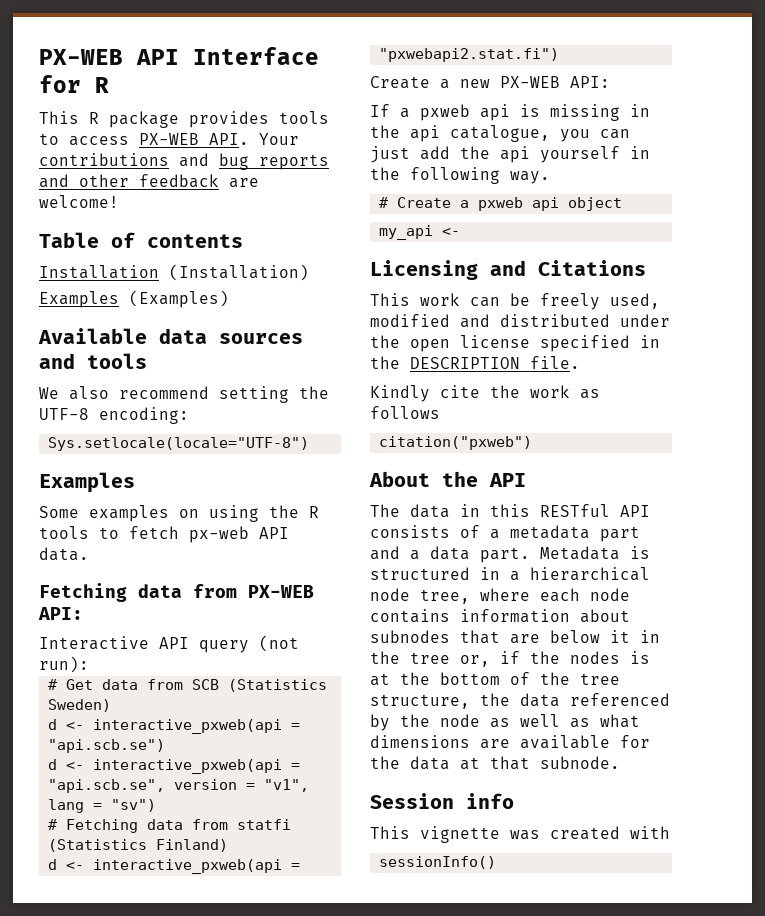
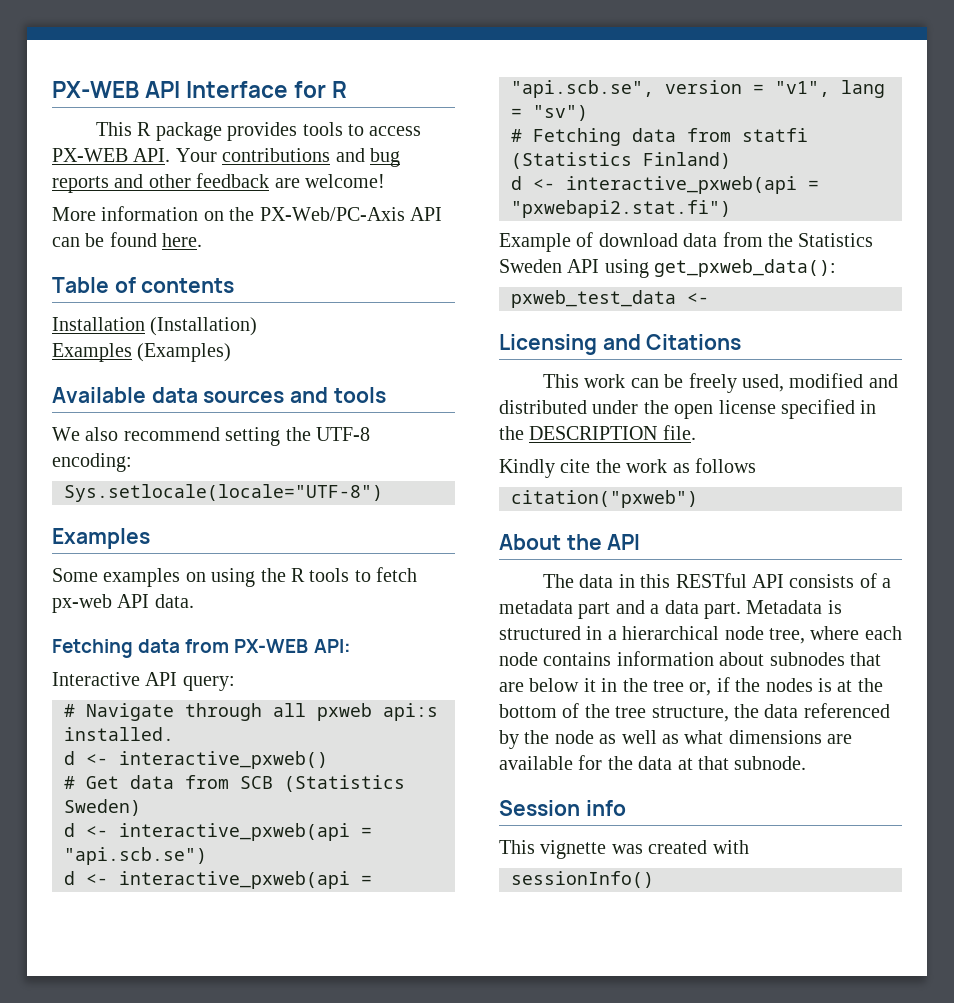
+ More information on the PX-Web/PC-Axis API can be found here.
- Interactive API query (not run):
+ Interactive API query:
+ # Navigate through all pxweb api:s installed.
+ d <- interactive_pxweb()
- Create a new PX-WEB API:
- If a pxweb api is missing in the api catalogue, you can just add the api yourself in the following way.
- # Create a pxweb api object
- my_api <-
+ Example of download data from the Statistics Sweden API using get_pxweb_data():
+ pxweb_test_data <-

